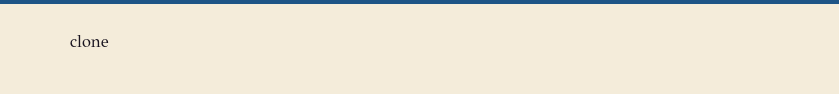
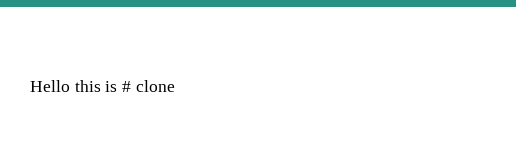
- clone
+ Hello this is # clone

